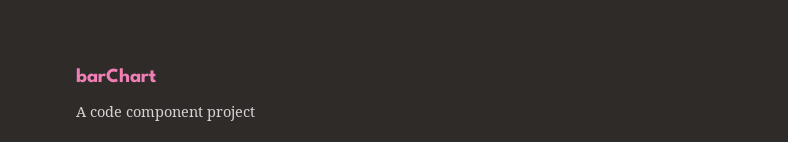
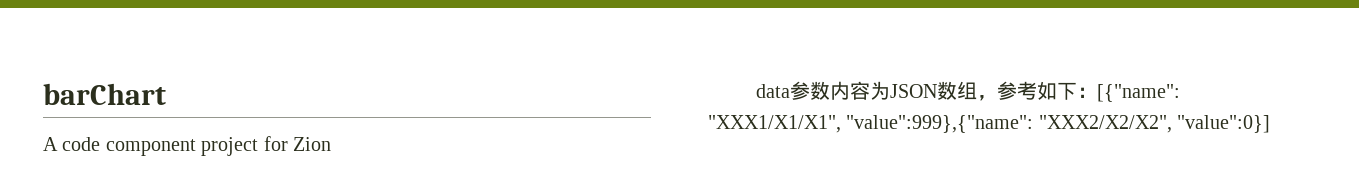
- A code component project
+ A code component project for Zion
+ data参数内容为JSON数组，参考如下：[{"name": "XXX1/X1/X1", "value":999},{"name": "XXX2/X2/X2", "value":0}]

